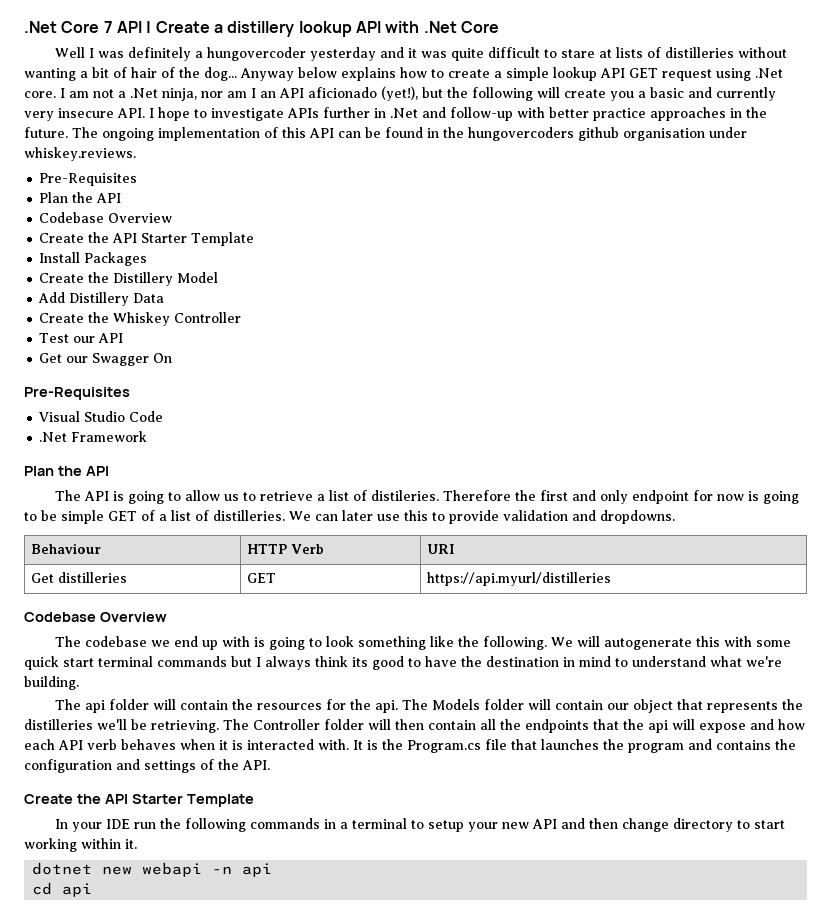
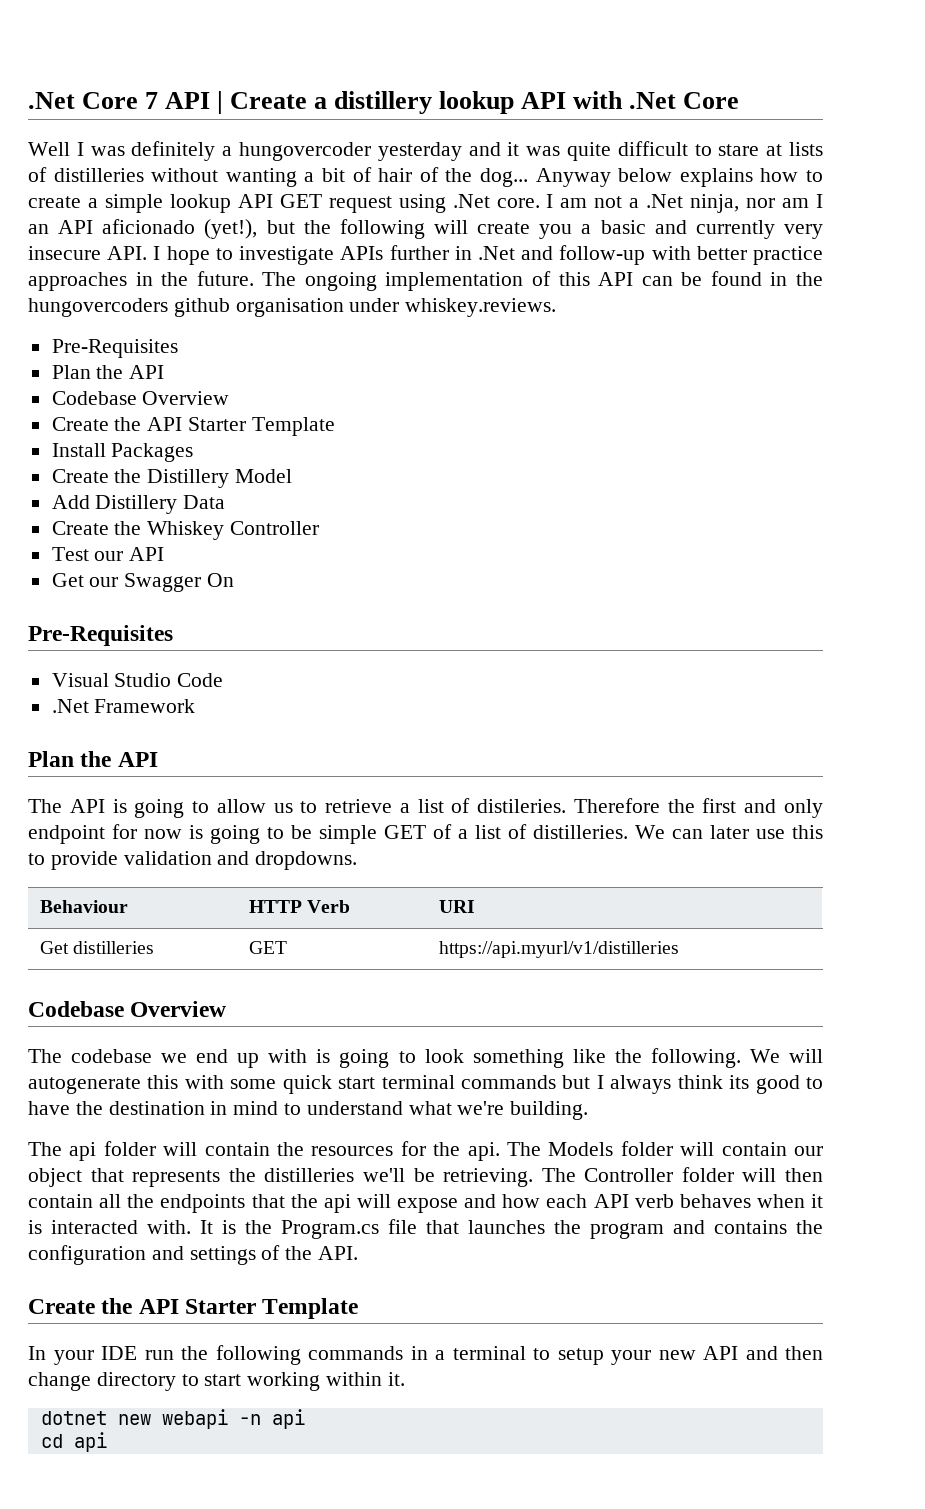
- Get distilleries | GET | https://api.myurl/distilleries
+ Get distilleries | GET | https://api.myurl/v1/distilleries

